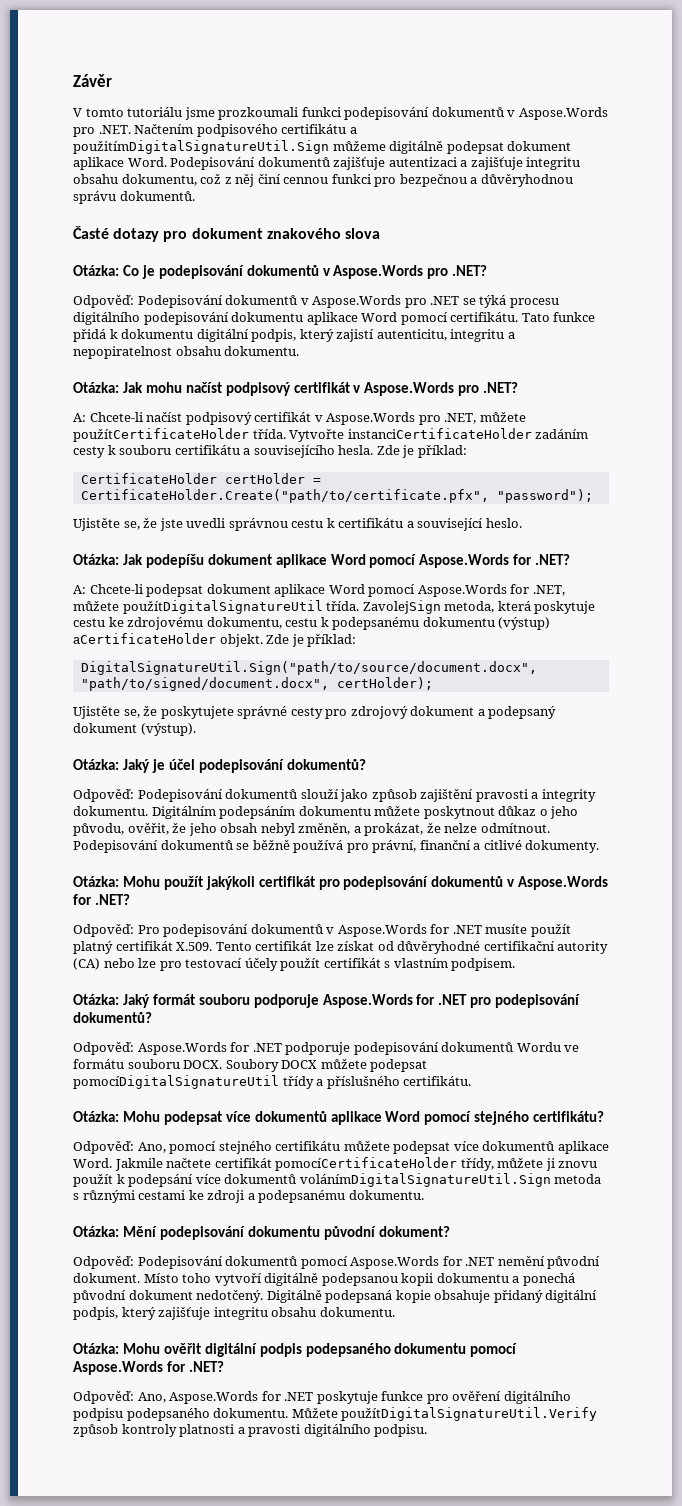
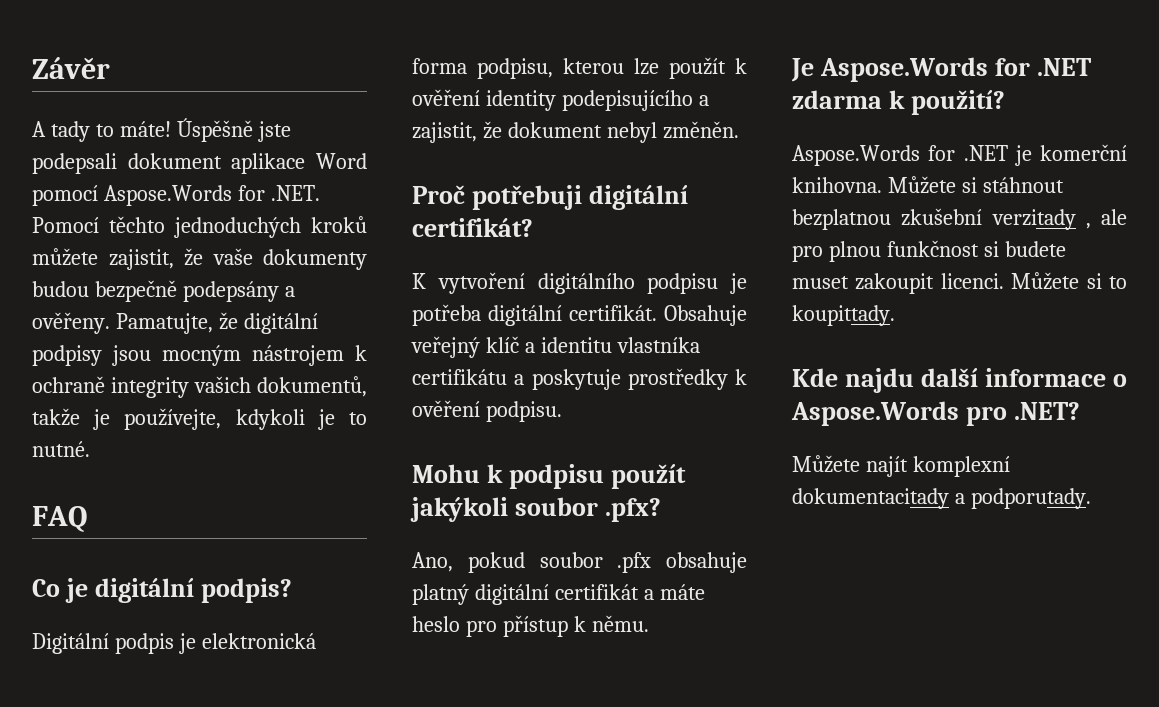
- V tomto tutoriálu jsme prozkoumali funkci podepisování dokumentů v Aspose.Words pro .NET. Načtením podpisového certifikátu a použitímDigitalSignatureUtil.Sign můžeme digitálně podepsat dokument aplikace Word. Podepisování dokumentů zajišťuje autentizaci a zajišťuje integritu obsahu dokumentu, což z něj činí cennou funkci pro bezpečnou a důvěryhodnou správu dokumentů.
- Časté dotazy pro dokument znakového slova
- Otázka: Co je podepisování dokumentů v Aspose.Words pro .NET?
- Odpověď: Podepisování dokumentů v Aspose.Words pro .NET se týká procesu digitálního podepisování dokumentu aplikace Word pomocí certifikátu. Tato funkce přidá k dokumentu digitální podpis, který zajistí autenticitu, integritu a nepopiratelnost obsahu dokumentu.
- Otázka: Jak mohu načíst podpisový certifikát v Aspose.Words pro .NET?
- A: Chcete-li načíst podpisový certifikát v Aspose.Words pro .NET, můžete použítCertificateHolder třída. Vytvořte instanciCertificateHolder zadáním cesty k souboru certifikátu a souvisejícího hesla. Zde je příklad:
- CertificateHolder certHolder = CertificateHolder.Create("path/to/certificate.pfx", "password");
- Ujistěte se, že jste uvedli správnou cestu k certifikátu a související heslo.
- Otázka: Jak podepíšu dokument aplikace Word pomocí Aspose.Words for .NET?
- A: Chcete-li podepsat dokument aplikace Word pomocí Aspose.Words for .NET, můžete použítDigitalSignatureUtil třída. ZavolejSign metoda, která poskytuje cestu ke zdrojovému dokumentu, cestu k podepsanému dokumentu (výstup) aCertificateHolder objekt. Zde je příklad:
- DigitalSignatureUtil.Sign("path/to/source/document.docx", "path/to/signed/document.docx", certHolder);
- Ujistěte se, že poskytujete správné cesty pro zdrojový dokument a podepsaný dokument (výstup).
- Otázka: Jaký je účel podepisování dokumentů?
- Odpověď: Podepisování dokumentů slouží jako způsob zajištění pravosti a integrity dokumentu. Digitálním podepsáním dokumentu můžete poskytnout důkaz o jeho původu, ověřit, že jeho obsah nebyl změněn, a prokázat, že nelze odmítnout. Podepisování dokumentů se běžně používá pro právní, finanční a citlivé dokumenty.
- Otázka: Mohu použít jakýkoli certifikát pro podepisování dokumentů v Aspose.Words for .NET?
- Odpověď: Pro podepisování dokumentů v Aspose.Words for .NET musíte použít platný certifikát X.509. Tento certifikát lze získat od důvěryhodné certifikační autority (CA) nebo lze pro testovací účely použít certifikát s vlastním podpisem.
- Otázka: Jaký formát souboru podporuje Aspose.Words for .NET pro podepisování dokumentů?
- Odpověď: Aspose.Words for .NET podporuje podepisování dokumentů Wordu ve formátu souboru DOCX. Soubory DOCX můžete podepsat pomocíDigitalSignatureUtil třídy a příslušného certifikátu.
- Otázka: Mohu podepsat více dokumentů aplikace Word pomocí stejného certifikátu?
- Odpověď: Ano, pomocí stejného certifikátu můžete podepsat více dokumentů aplikace Word. Jakmile načtete certifikát pomocíCertificateHolder třídy, můžete ji znovu použít k podepsání více dokumentů volánímDigitalSignatureUtil.Sign metoda s různými cestami ke zdroji a podepsanému dokumentu.
- Otázka: Mění podepisování dokumentu původní dokument?
- Odpověď: Podepisování dokumentů pomocí Aspose.Words for .NET nemění původní dokument. Místo toho vytvoří digitálně podepsanou kopii dokumentu a ponechá původní dokument nedotčený. Digitálně podepsaná kopie obsahuje přidaný digitální podpis, který zajišťuje integritu obsahu dokumentu.
- Otázka: Mohu ověřit digitální podpis podepsaného dokumentu pomocí Aspose.Words for .NET?
- Odpověď: Ano, Aspose.Words for .NET poskytuje funkce pro ověření digitálního podpisu podepsaného dokumentu. Můžete použítDigitalSignatureUtil.Verify způsob kontroly platnosti a pravosti digitálního podpisu.
+ A tady to máte! Úspěšně jste podepsali dokument aplikace Word pomocí Aspose.Words for .NET. Pomocí těchto jednoduchých kroků můžete zajistit, že vaše dokumenty budou bezpečně podepsány a ověřeny. Pamatujte, že digitální podpisy jsou mocným nástrojem k ochraně integrity vašich dokumentů, takže je používejte, kdykoli je to nutné.
+ FAQ
+ Co je digitální podpis?
+ Digitální podpis je elektronická forma podpisu, kterou lze použít k ověření identity podepisujícího a zajistit, že dokument nebyl změněn.
+ Proč potřebuji digitální certifikát?
+ K vytvoření digitálního podpisu je potřeba digitální certifikát. Obsahuje veřejný klíč a identitu vlastníka certifikátu a poskytuje prostředky k ověření podpisu.
+ Mohu k podpisu použít jakýkoli soubor .pfx?
+ Ano, pokud soubor .pfx obsahuje platný digitální certifikát a máte heslo pro přístup k němu.
+ Je Aspose.Words for .NET zdarma k použití?
+ Aspose.Words for .NET je komerční knihovna. Můžete si stáhnout bezplatnou zkušební verzitady , ale pro plnou funkčnost si budete muset zakoupit licenci. Můžete si to koupittady.
+ Kde najdu další informace o Aspose.Words pro .NET?
+ Můžete najít komplexní dokumentacitady a podporutady.

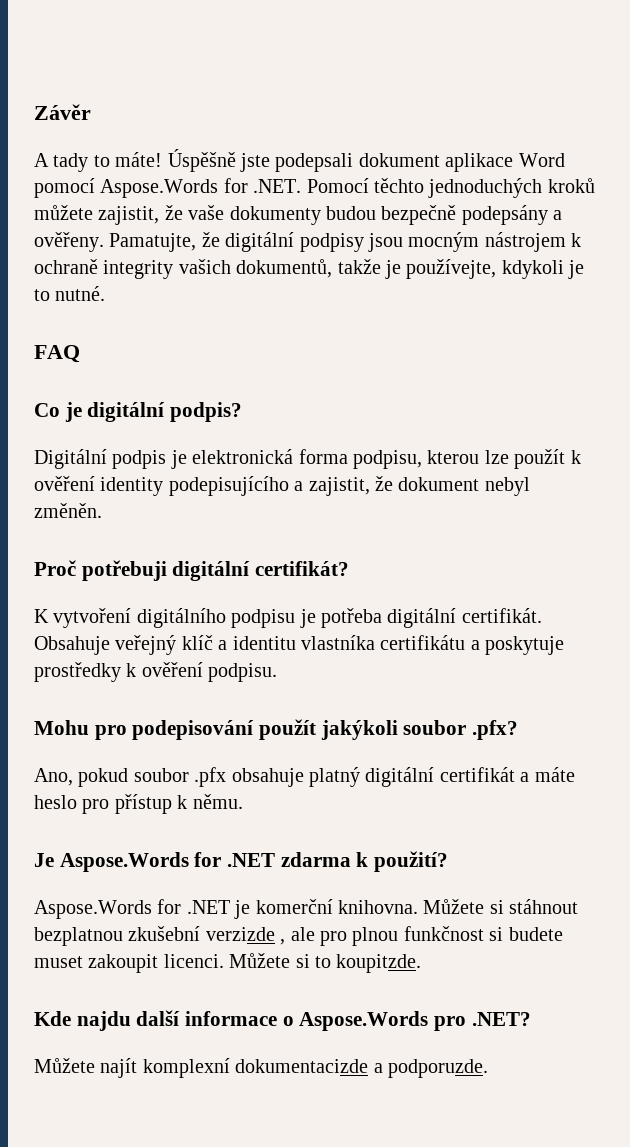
- Mohu k podpisu použít jakýkoli soubor .pfx?
+ Mohu pro podepisování použít jakýkoli soubor .pfx?
- Můžete si stáhnout bezplatnou zkušební verzitady , ale pro plnou funkčnost si budete muset zakoupit licenci.
+ Můžete si stáhnout bezplatnou zkušební verzizde , ale pro plnou funkčnost si budete muset zakoupit licenci.
- Můžete si to koupittady.
+ Můžete si to koupitzde.
- Můžete najít komplexní dokumentacitady a podporutady.
+ Můžete najít komplexní dokumentacizde a podporuzde.

